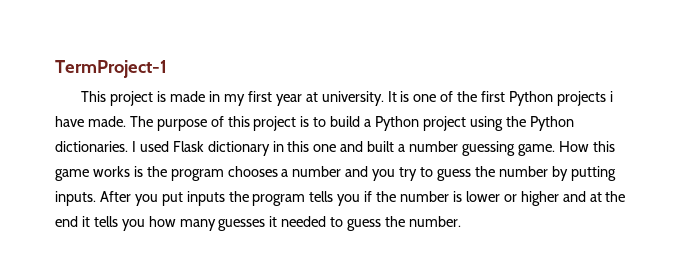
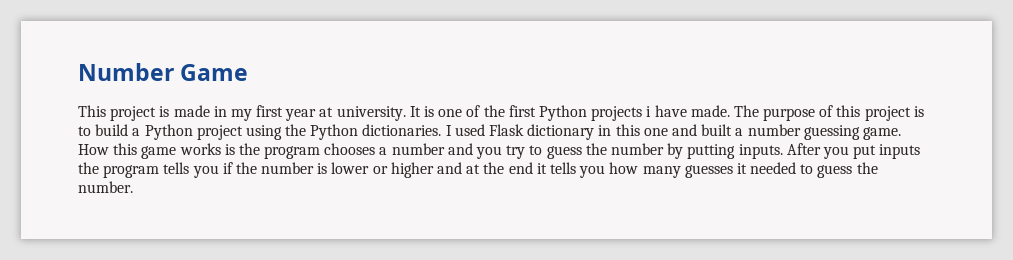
- TermProject-1
+ Number Game

